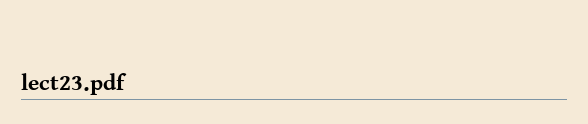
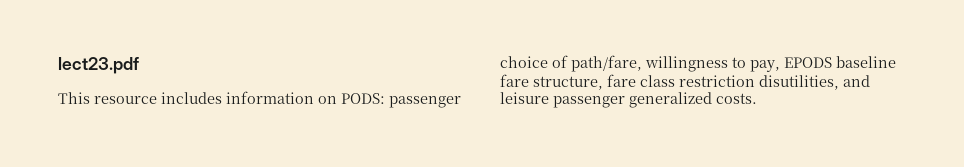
+ This resource includes information on PODS: passenger choice of path/fare, willingness to pay, EPODS baseline fare structure, fare class restriction disutilities, and leisure passenger generalized costs.

